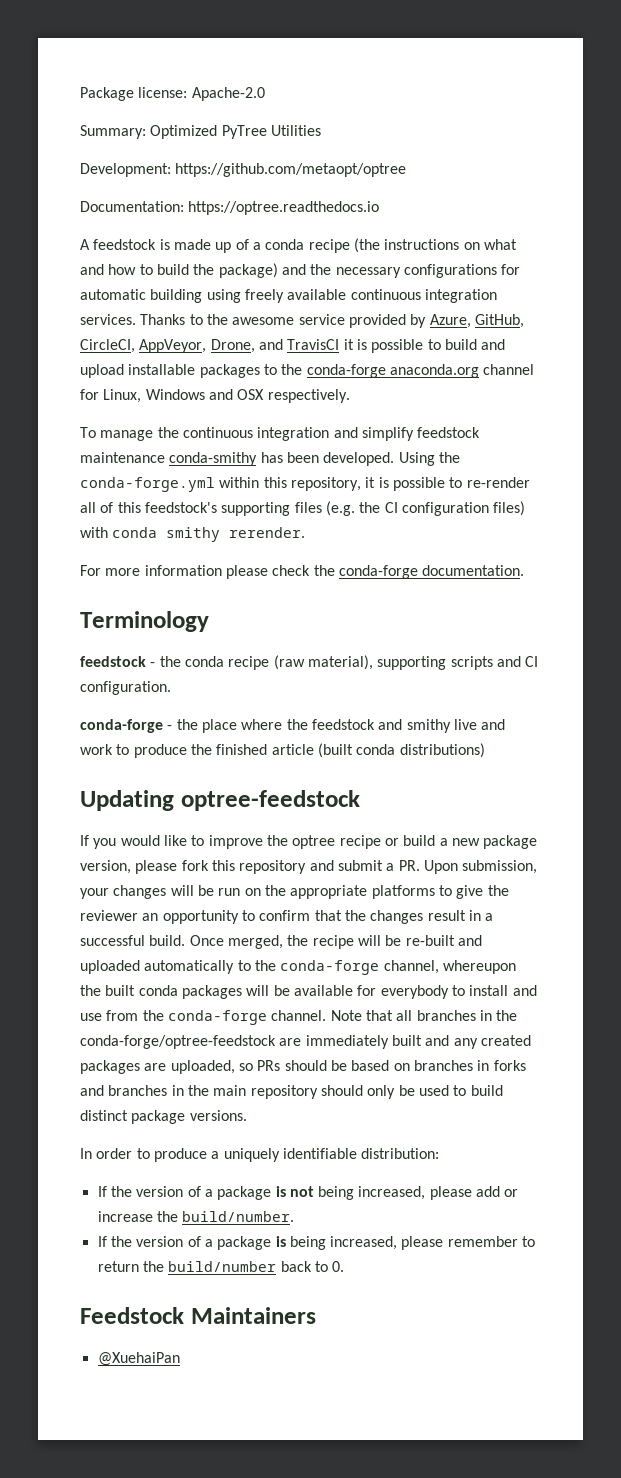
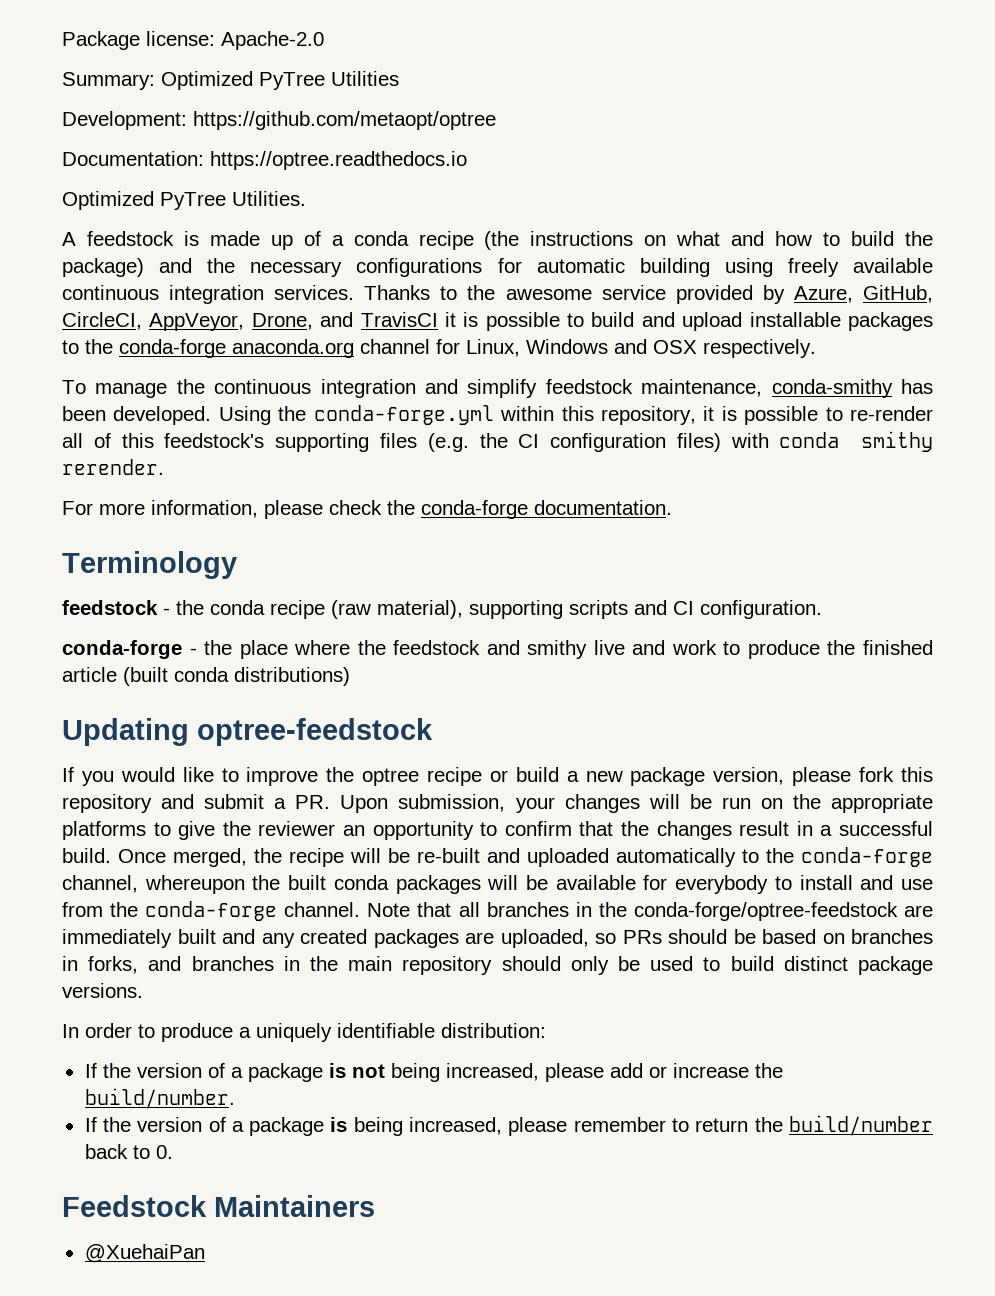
+ Optimized PyTree Utilities.
- To manage the continuous integration and simplify feedstock maintenance conda-smithy has been developed.
+ To manage the continuous integration and simplify feedstock maintenance, conda-smithy has been developed.
- For more information please check the conda-forge documentation.
+ For more information, please check the conda-forge documentation.
- Note that all branches in the conda-forge/optree-feedstock are immediately built and any created packages are uploaded, so PRs should be based on branches in forks and branches in the main repository should only be used to build distinct package versions.
+ Note that all branches in the conda-forge/optree-feedstock are immediately built and any created packages are uploaded, so PRs should be based on branches in forks, and branches in the main repository should only be used to build distinct package versions.

